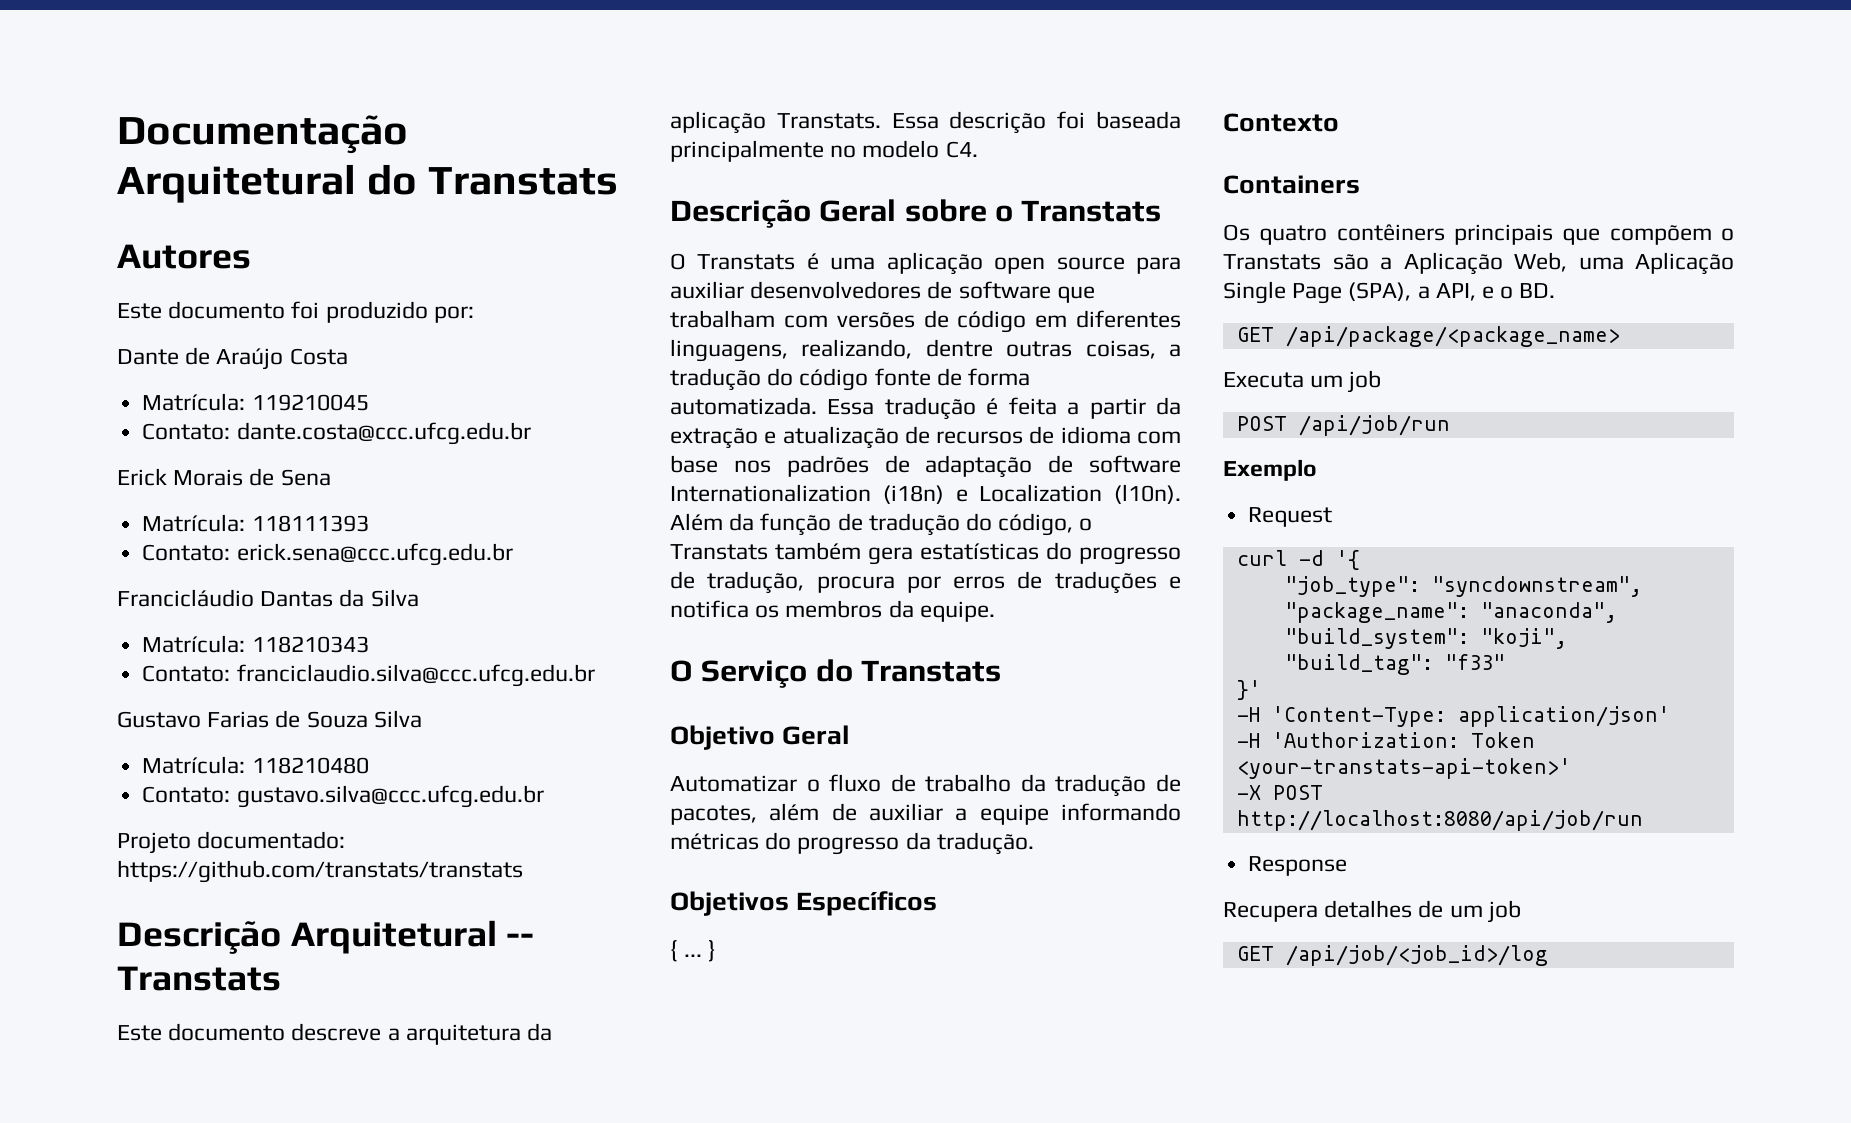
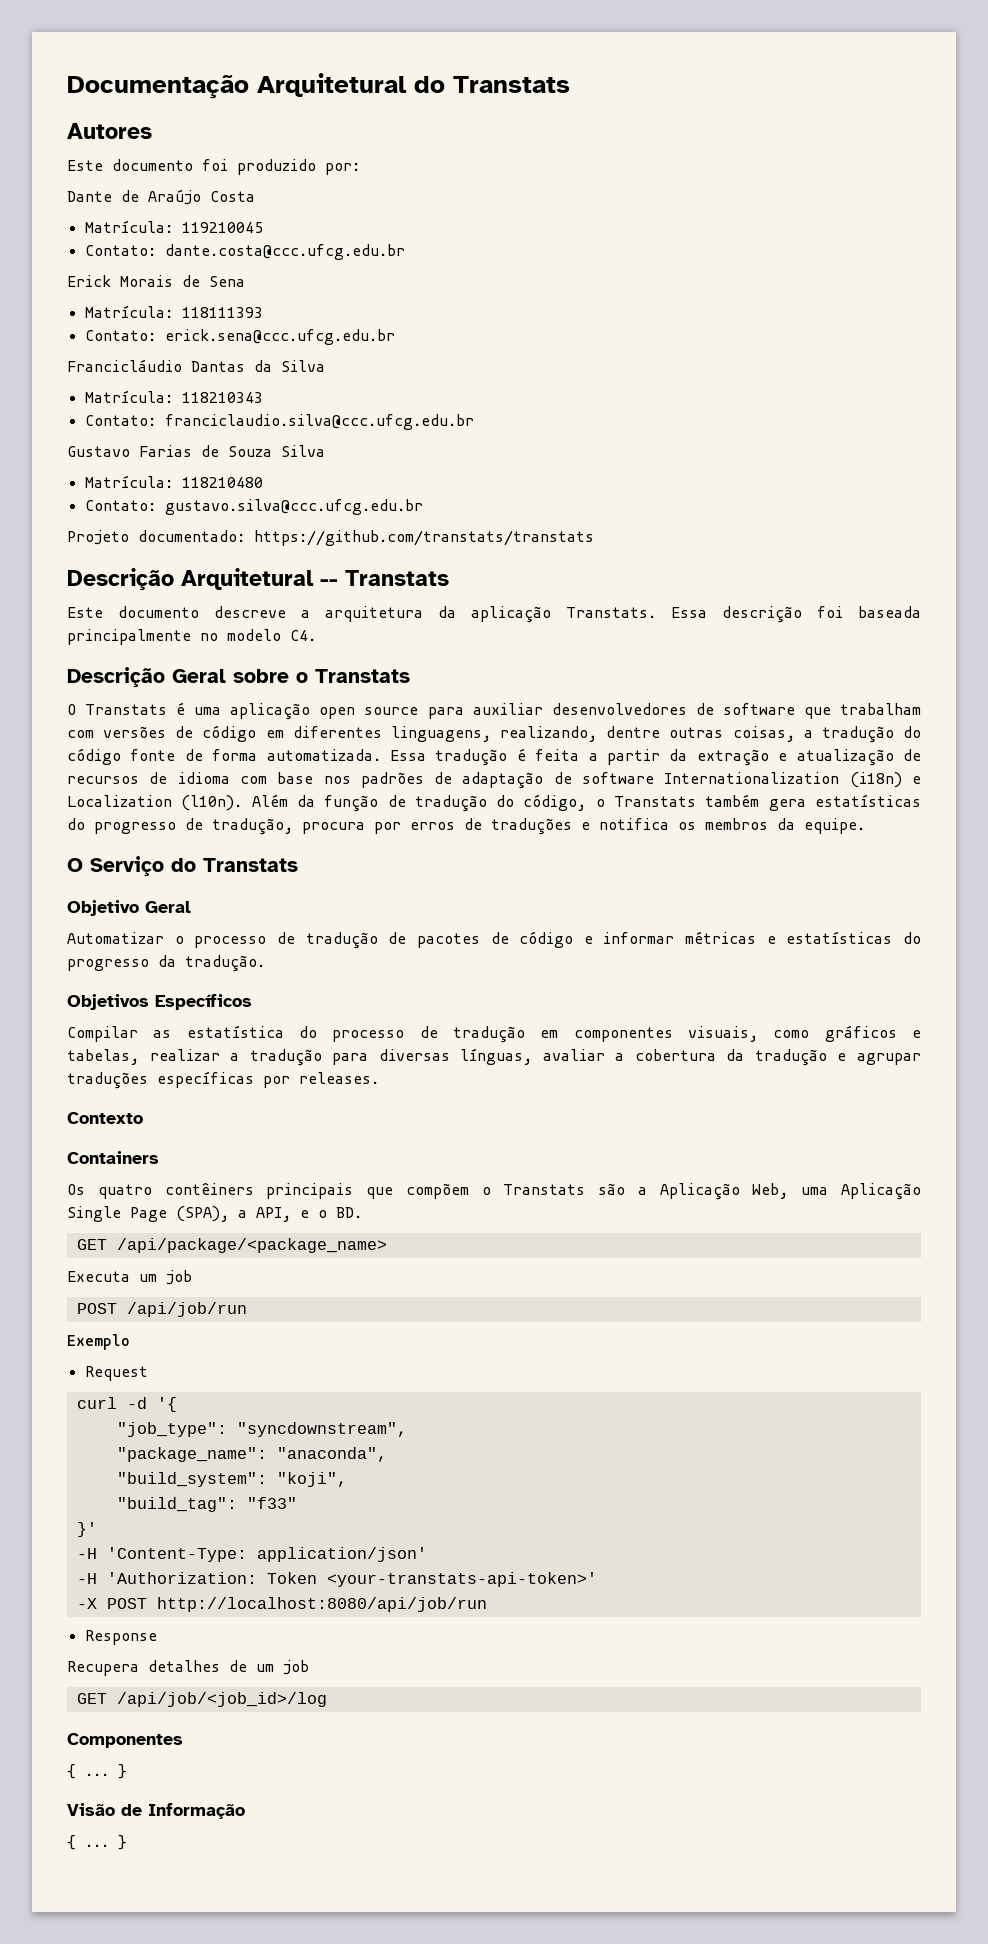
- Automatizar o fluxo de trabalho da tradução de pacotes, além de auxiliar a equipe informando métricas do progresso da tradução.
+ Automatizar o processo de tradução de pacotes de código e informar métricas e estatísticas do progresso da tradução.
- { ... }
+ Compilar as estatística do processo de tradução em componentes visuais, como gráficos e tabelas, realizar a tradução para diversas línguas, avaliar a cobertura da tradução e agrupar traduções específicas por releases.
+ Componentes
+ { ... }
+ Visão de Informação
+ { ... }

